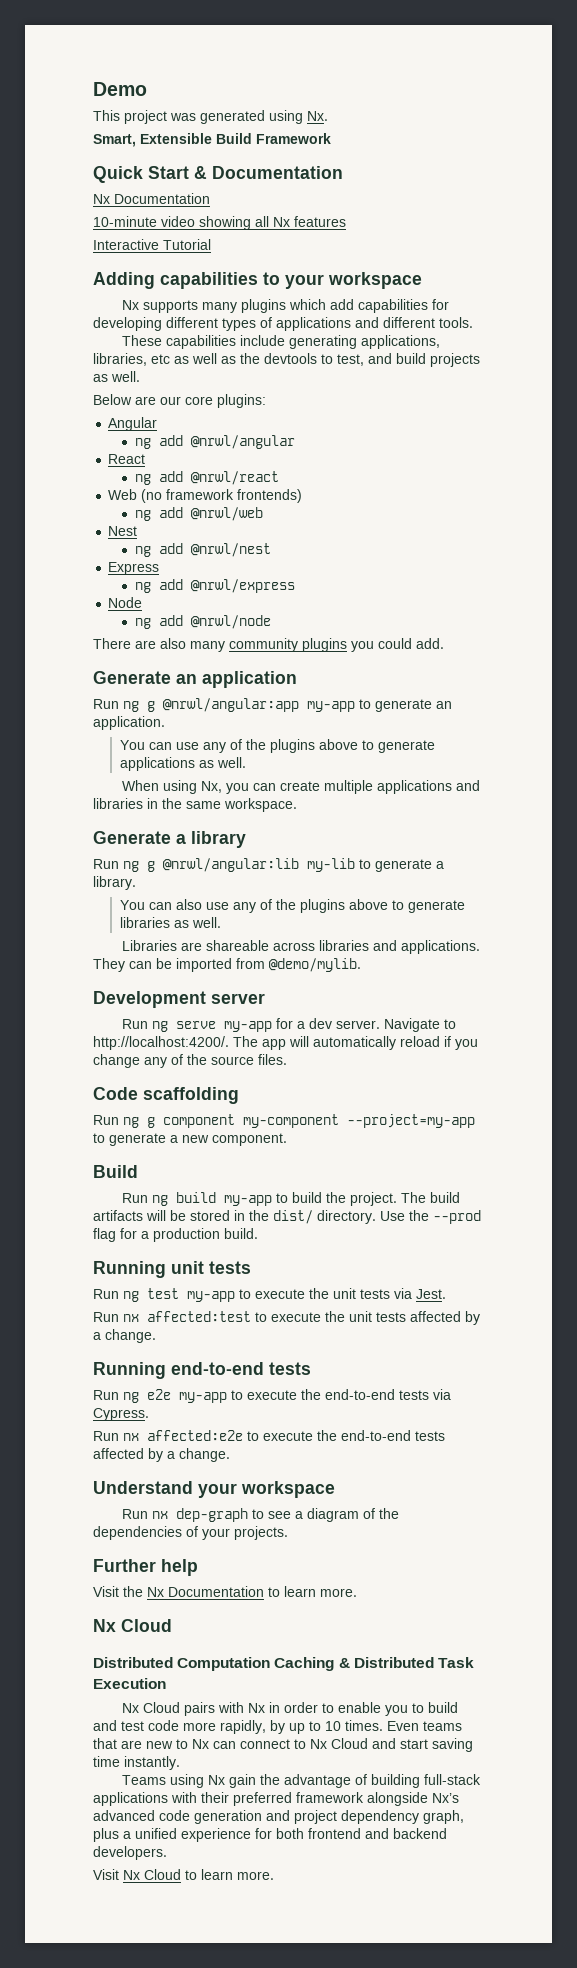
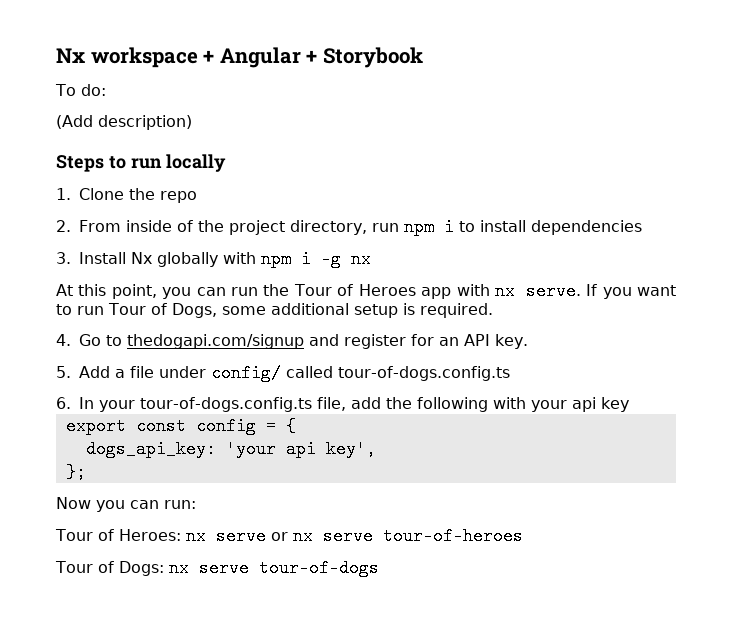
- Demo
- This project was generated using Nx.
- Smart, Extensible Build Framework
- Quick Start & Documentation
- Nx Documentation
- 10-minute video showing all Nx features
- Interactive Tutorial
- Adding capabilities to your workspace
- Nx supports many plugins which add capabilities for developing different types of applications and different tools.
- These capabilities include generating applications, libraries, etc as well as the devtools to test, and build projects as well.
- Below are our core plugins:
- Angular
- ng add @nrwl/angular
- React
- ng add @nrwl/react
- Web (no framework frontends)
- ng add @nrwl/web
- Nest
- ng add @nrwl/nest
- Express
- ng add @nrwl/express
- Node
- ng add @nrwl/node
- There are also many community plugins you could add.
- Generate an application
- Run ng g @nrwl/angular:app my-app to generate an application.
- You can use any of the plugins above to generate applications as well.
- When using Nx, you can create multiple applications and libraries in the same workspace.
- Generate a library
- Run ng g @nrwl/angular:lib my-lib to generate a library.
- You can also use any of the plugins above to generate libraries as well.
- Libraries are shareable across libraries and applications. They can be imported from @demo/mylib.
- Development server
- Run ng serve my-app for a dev server. Navigate to http://localhost:4200/. The app will automatically reload if you change any of the source files.
- Code scaffolding
- Run ng g component my-component --project=my-app to generate a new component.
- Build
- Run ng build my-app to build the project. The build artifacts will be stored in the dist/ directory. Use the --prod flag for a production build.
- Running unit tests
- Run ng test my-app to execute the unit tests via Jest.
- Run nx affected:test to execute the unit tests affected by a change.
- Running end-to-end tests
- Run ng e2e my-app to execute the end-to-end tests via Cypress.
- Run nx affected:e2e to execute the end-to-end tests affected by a change.
- Understand your workspace
- Run nx dep-graph to see a diagram of the dependencies of your projects.
- Further help
- Visit the Nx Documentation to learn more.
- Nx Cloud
- Distributed Computation Caching & Distributed Task Execution
- Nx Cloud pairs with Nx in order to enable you to build and test code more rapidly, by up to 10 times. Even teams that are new to Nx can connect to Nx Cloud and start saving time instantly.
- Teams using Nx gain the advantage of building full-stack applications with their preferred framework alongside Nx’s advanced code generation and project dependency graph, plus a unified experience for both frontend and backend developers.
- Visit Nx Cloud to learn more.
+ Nx workspace + Angular + Storybook
+ To do:
+ (Add description)
+ Steps to run locally
+ 1. Clone the repo
+ 2. From inside of the project directory, run npm i to install dependencies
+ 3. Install Nx globally with npm i -g nx
+ At this point, you can run the Tour of Heroes app with nx serve. If you want to run Tour of Dogs, some additional setup is required.
+ 4. Go to thedogapi.com/signup and register for an API key.
+ 5. Add a file under config/ called tour-of-dogs.config.ts
+ 6. In your tour-of-dogs.config.ts file, add the following with your api key
+ export const config = {
+ dogs_api_key: 'your api key',
+ };
+ Now you can run:
+ Tour of Heroes: nx serve or nx serve tour-of-heroes
+ Tour of Dogs: nx serve tour-of-dogs

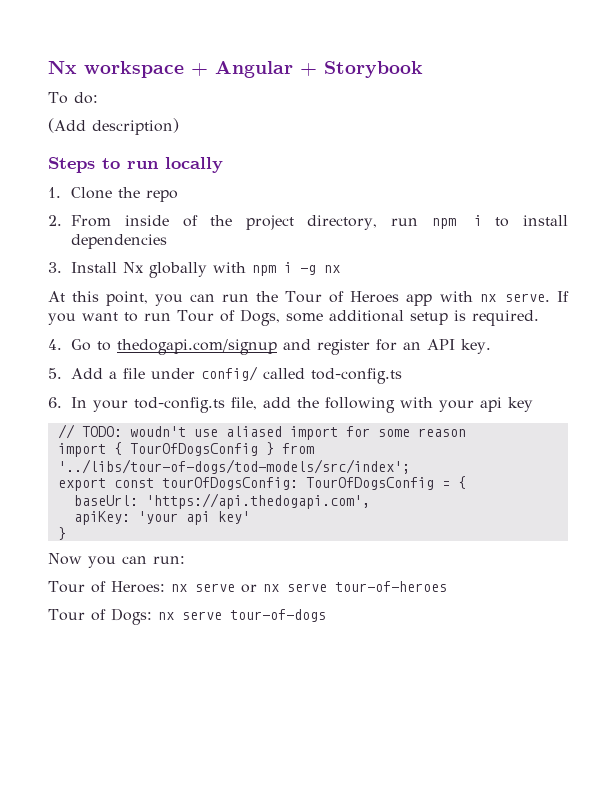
- 5. Add a file under config/ called tour-of-dogs.config.ts
+ 5. Add a file under config/ called tod-config.ts
- 6. In your tour-of-dogs.config.ts file, add the following with your api key
+ 6. In your tod-config.ts file, add the following with your api key
+ // TODO: woudn't use aliased import for some reason
+ import { TourOfDogsConfig } from '../libs/tour-of-dogs/tod-models/src/index';
- export const config = {
+ export const tourOfDogsConfig: TourOfDogsConfig = {
- dogs_api_key: 'your api key',
- };
+ baseUrl: 'https://api.thedogapi.com',
+ apiKey: 'your api key'
+ }

